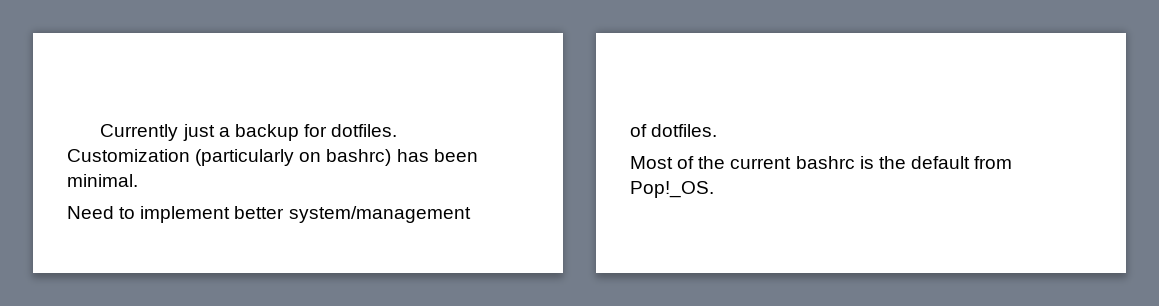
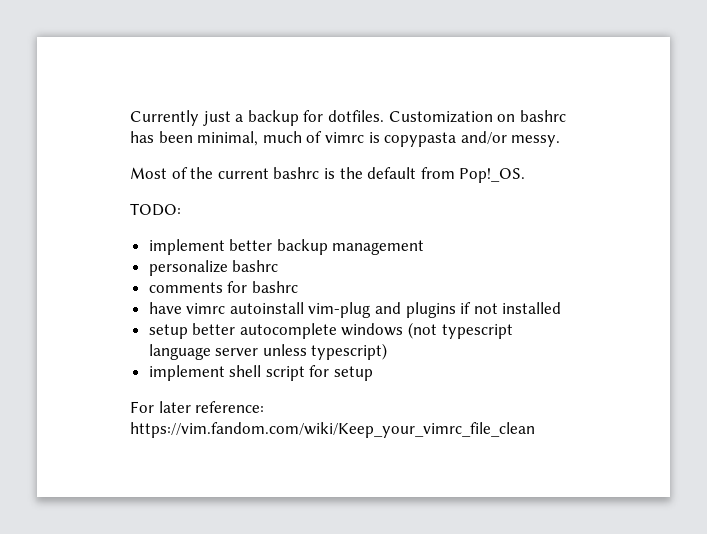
- Customization (particularly on bashrc) has been minimal.
- Need to implement better system/management of dotfiles.
+ Customization on bashrc has been minimal, much of vimrc is copypasta and/or messy.
+ TODO:
+ implement better backup management
+ personalize bashrc
+ comments for bashrc
+ have vimrc autoinstall vim-plug and plugins if not installed
+ setup better autocomplete windows (not typescript language server unless typescript)
+ implement shell script for setup
+ For later reference: https://vim.fandom.com/wiki/Keep_your_vimrc_file_clean

